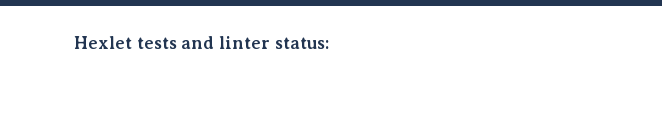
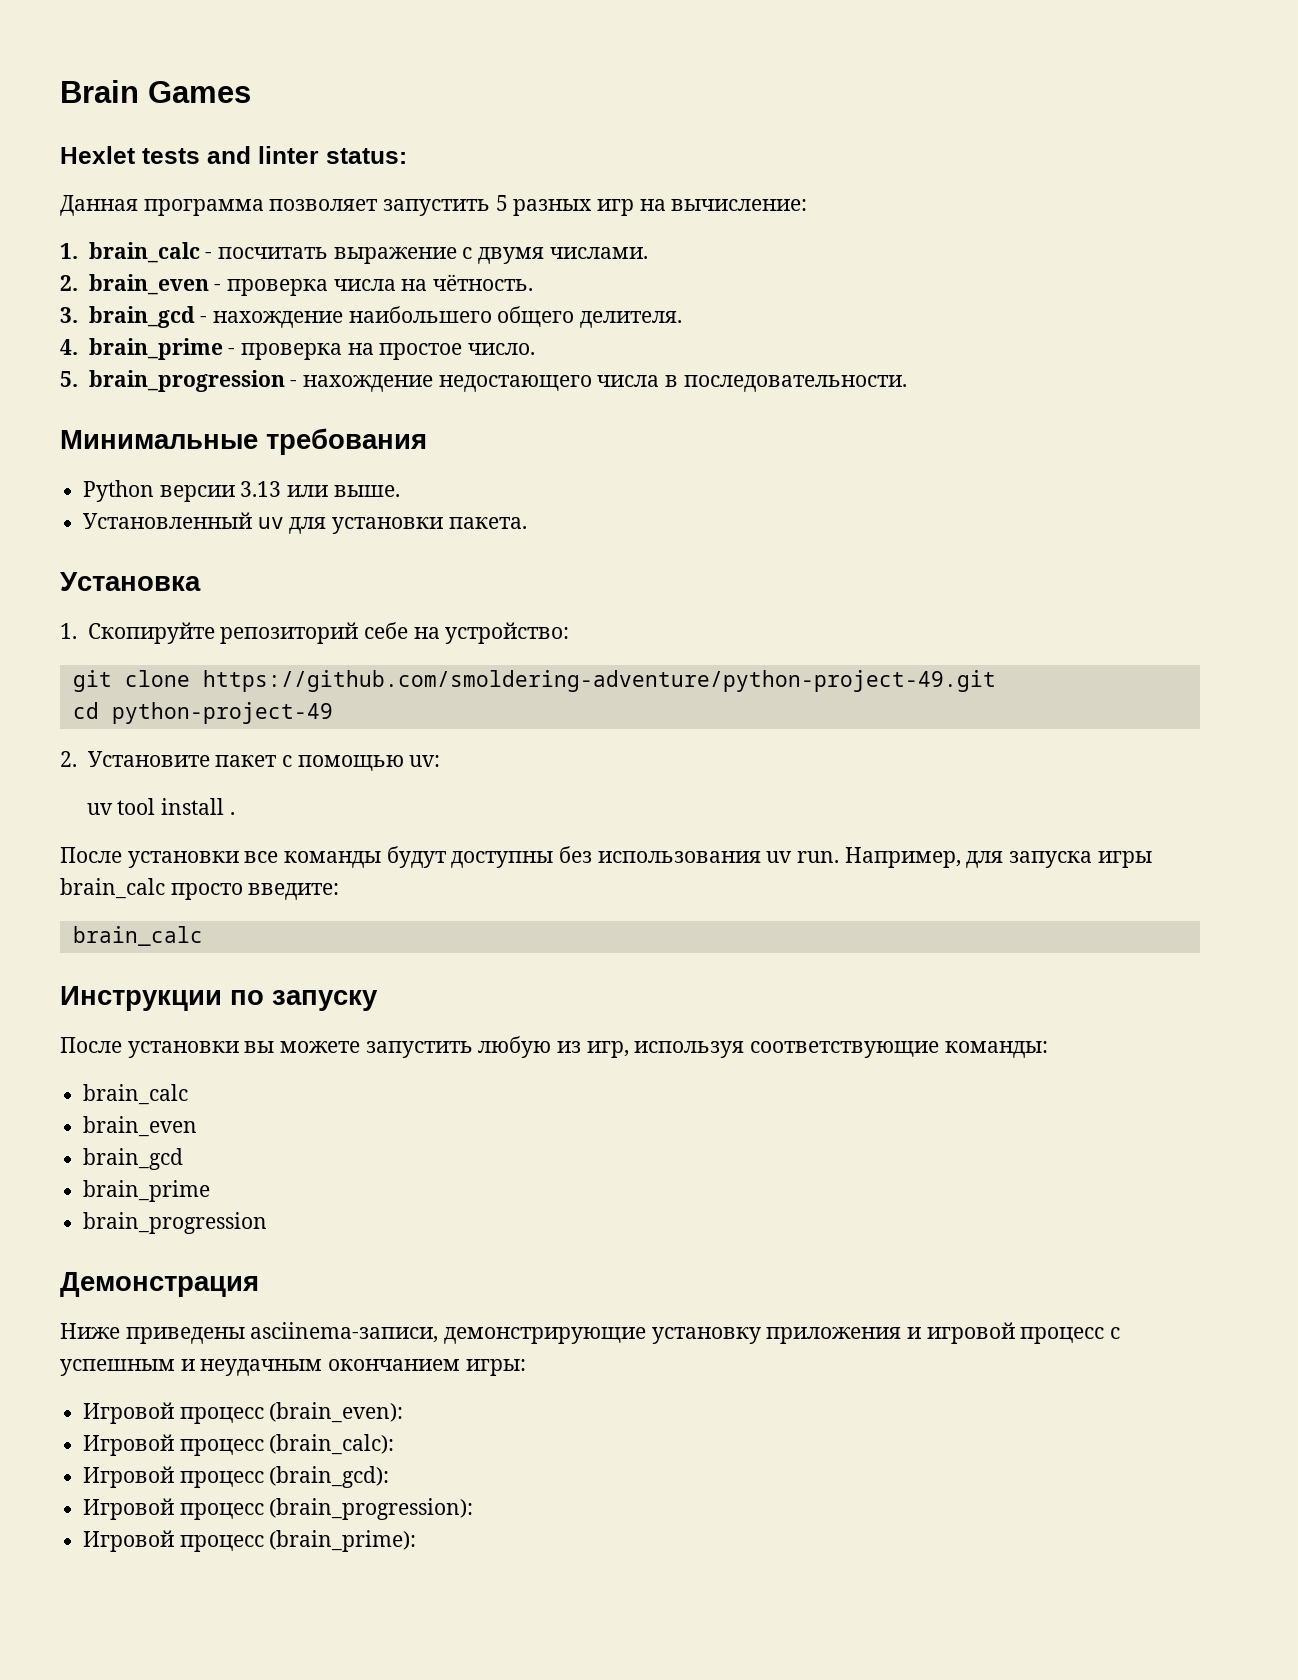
+ Brain Games
+ Данная программа позволяет запустить 5 разных игр на вычисление:
+ 1. brain_calc - посчитать выражение с двумя числами.
+ 2. brain_even - проверка числа на чётность.
+ 3. brain_gcd - нахождение наибольшего общего делителя.
+ 4. brain_prime - проверка на простое число.
+ 5. brain_progression - нахождение недостающего числа в последовательности.
+ Минимальные требования
+ Python версии 3.13 или выше.
+ Установленный uv для установки пакета.
+ Установка
+ 1. Скопируйте репозиторий себе на устройство:
+ git clone https://github.com/smoldering-adventure/python-project-49.git
+ cd python-project-49
+ 2. Установите пакет с помощью uv:
+ uv tool install .
+ После установки все команды будут доступны без использования uv run. Например, для запуска игры brain_calc просто введите:
+ brain_calc
+ Инструкции по запуску
+ После установки вы можете запустить любую из игр, используя соответствующие команды:
+ brain_calc
+ brain_even
+ brain_gcd
+ brain_prime
+ brain_progression
+ Демонстрация
+ Ниже приведены asciinema-записи, демонстрирующие установку приложения и игровой процесс с успешным и неудачным окончанием игры:
+ Игровой процесс (brain_even):
+ Игровой процесс (brain_calc):
+ Игровой процесс (brain_gcd):
+ Игровой процесс (brain_progression):
+ Игровой процесс (brain_prime):

